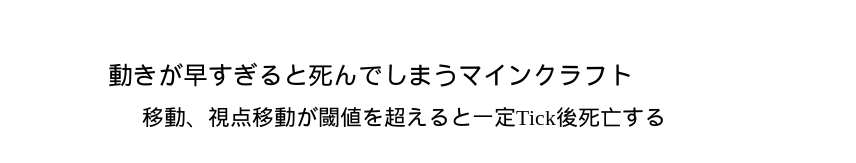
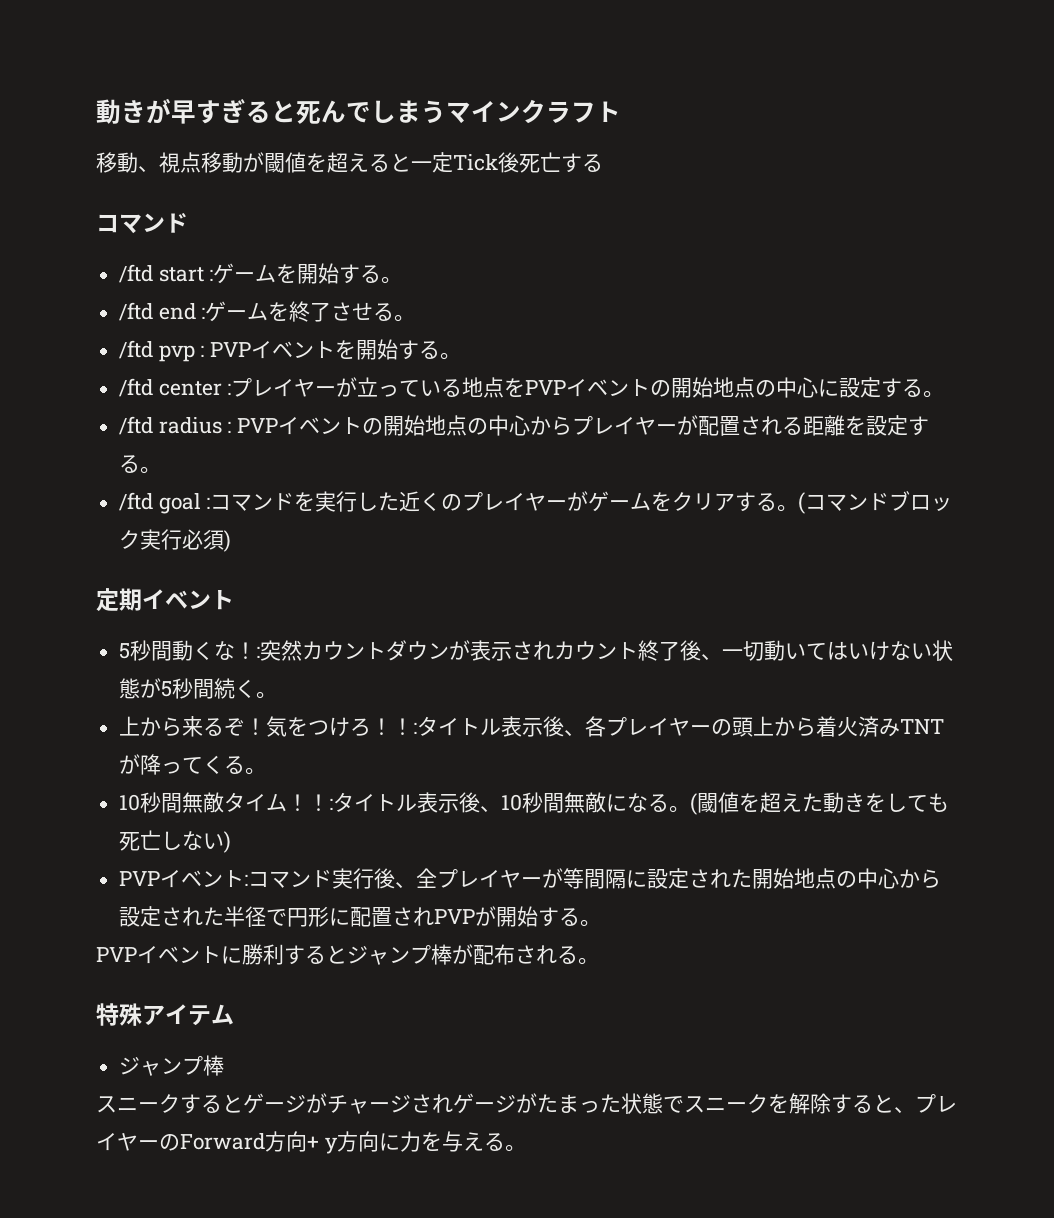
  移動、視点移動が閾値を超えると一定Tick後死亡する
+ コマンド
+ /ftd start :ゲームを開始する。
+ /ftd end :ゲームを終了させる。
+ /ftd pvp : PVPイベントを開始する。
+ /ftd center :プレイヤーが立っている地点をPVPイベントの開始地点の中心に設定する。
+ /ftd radius : PVPイベントの開始地点の中心からプレイヤーが配置される距離を設定する。
+ /ftd goal :コマンドを実行した近くのプレイヤーがゲームをクリアする。(コマンドブロック実行必須)
+ 定期イベント
+ 5秒間動くな！:突然カウントダウンが表示されカウント終了後、一切動いてはいけない状態が5秒間続く。
+ 上から来るぞ！気をつけろ！！:タイトル表示後、各プレイヤーの頭上から着火済みTNTが降ってくる。
+ 10秒間無敵タイム！！:タイトル表示後、10秒間無敵になる。(閾値を超えた動きをしても死亡しない)
+ PVPイベント:コマンド実行後、全プレイヤーが等間隔に設定された開始地点の中心から設定された半径で円形に配置されPVPが開始する。
+ PVPイベントに勝利するとジャンプ棒が配布される。
+ 特殊アイテム
+ ジャンプ棒
+ スニークするとゲージがチャージされゲージがたまった状態でスニークを解除すると、プレイヤーのForward方向+ y方向に力を与える。

